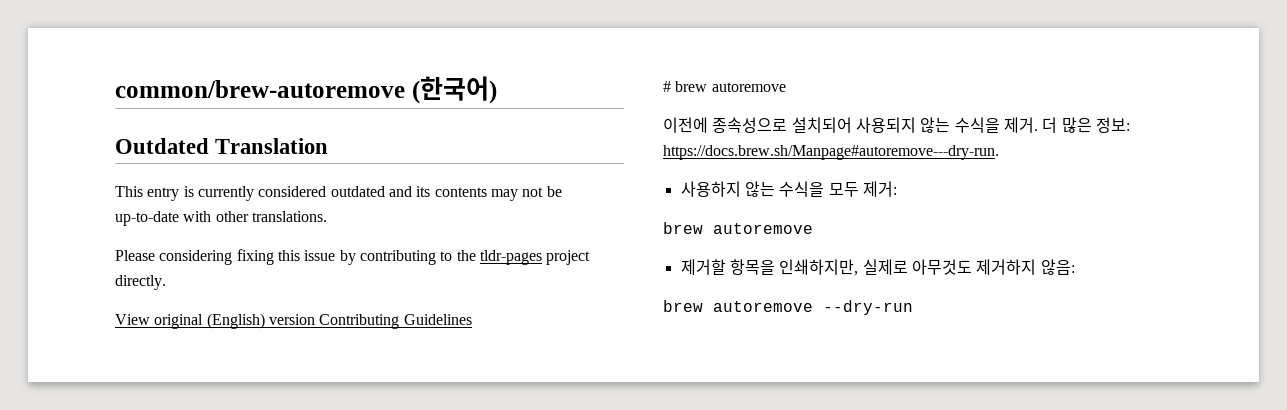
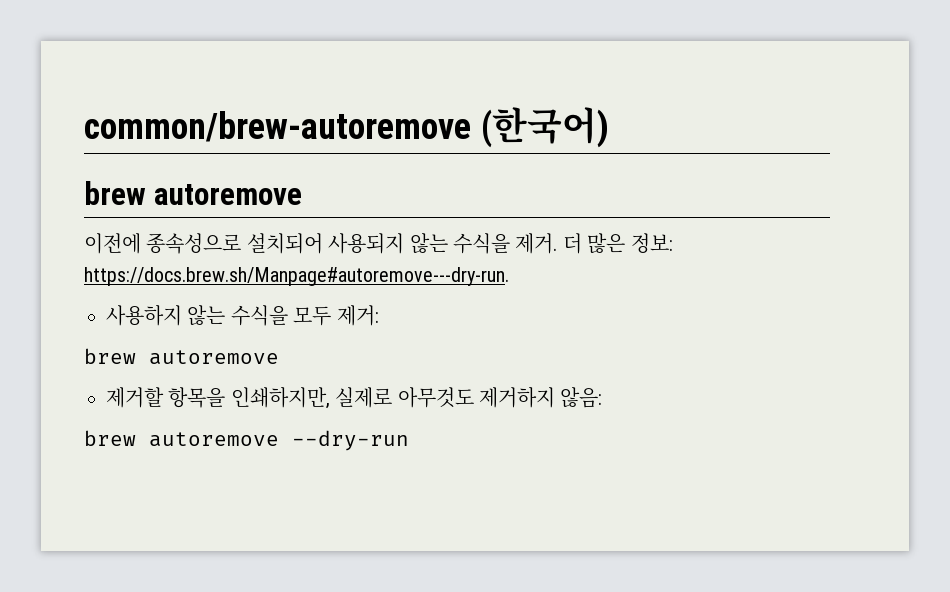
  common/brew-autoremove (한국어)
- Outdated Translation
- This entry is currently considered outdated and its contents may not be up-to-date with other translations.
- Please considering fixing this issue by contributing to the tldr-pages project directly.
- View original (English) version Contributing Guidelines
- # brew autoremove
+ brew autoremove

